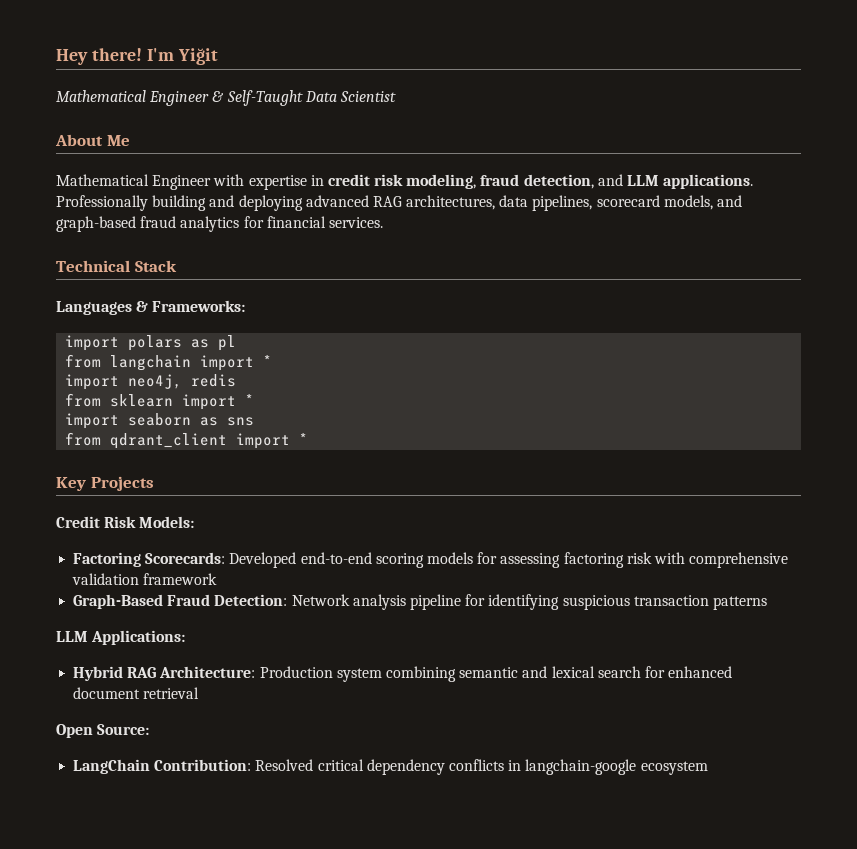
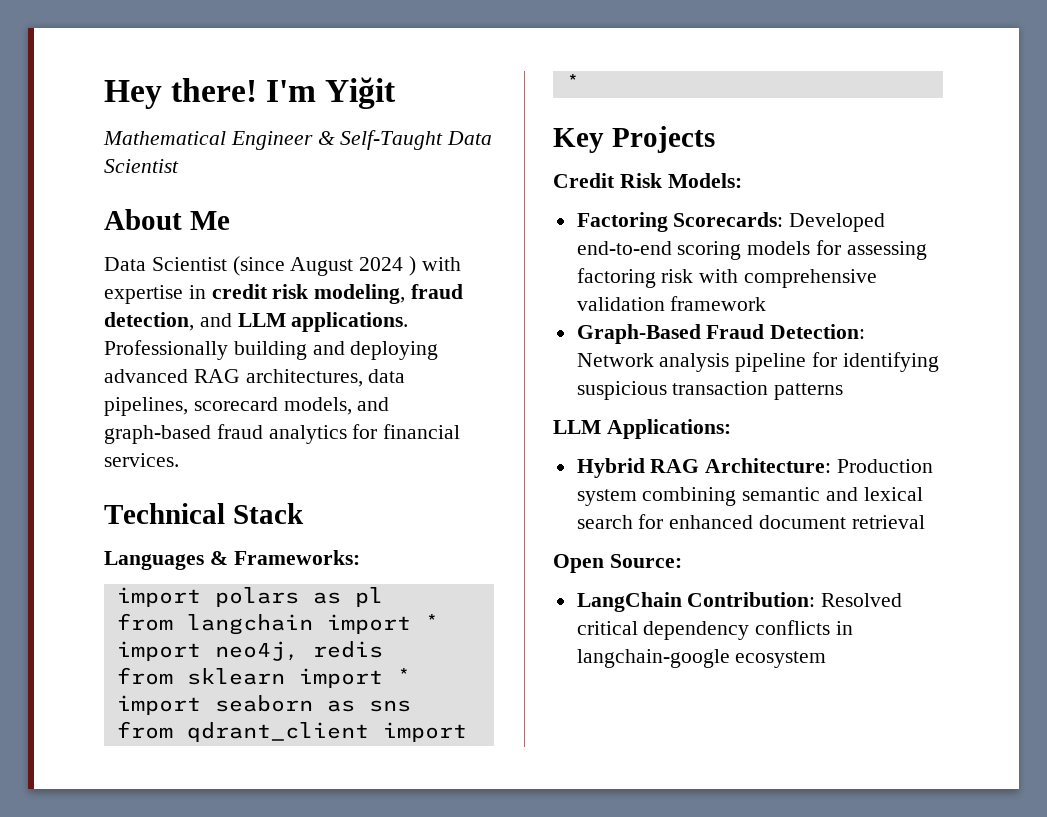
- Mathematical Engineer with expertise in credit risk modeling, fraud detection, and LLM applications.
+ Data Scientist (since August 2024 ) with expertise in credit risk modeling, fraud detection, and LLM applications.

